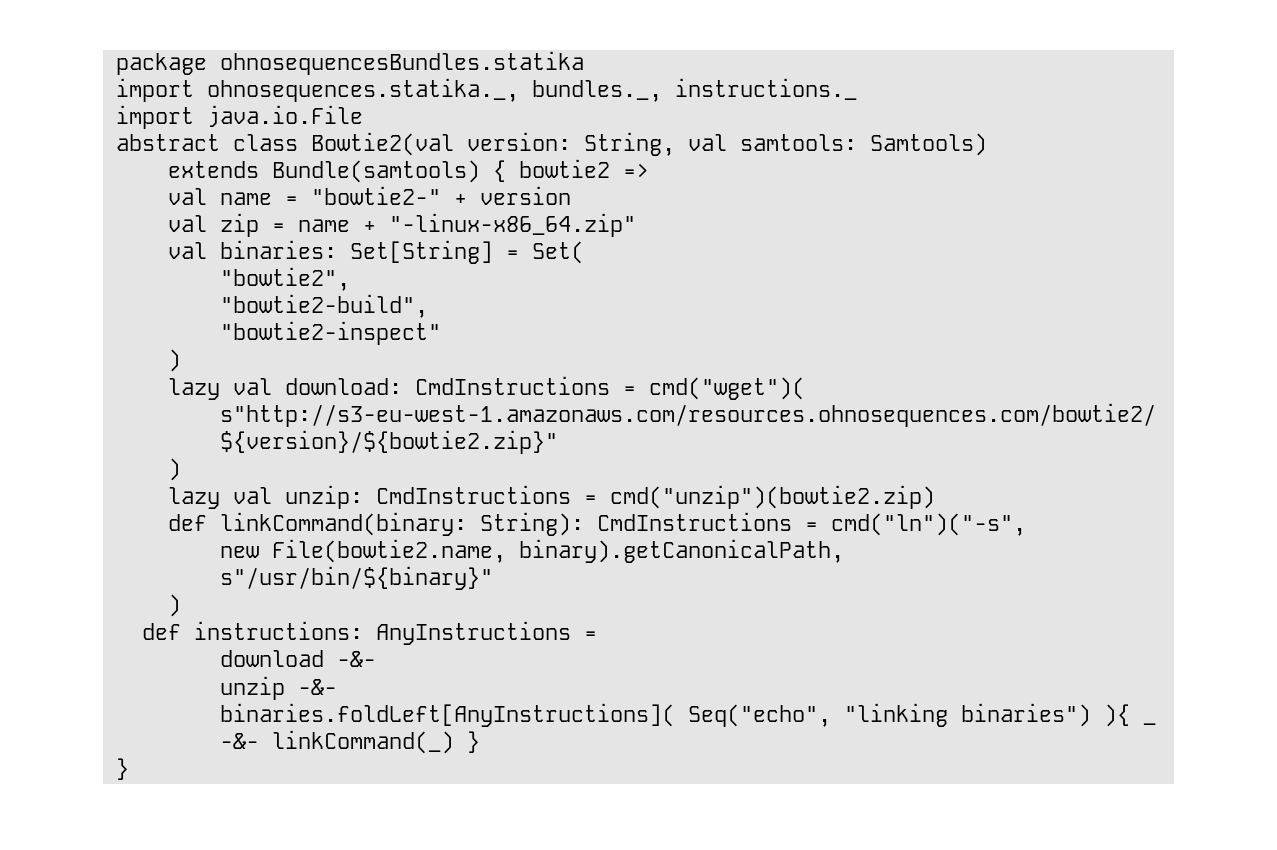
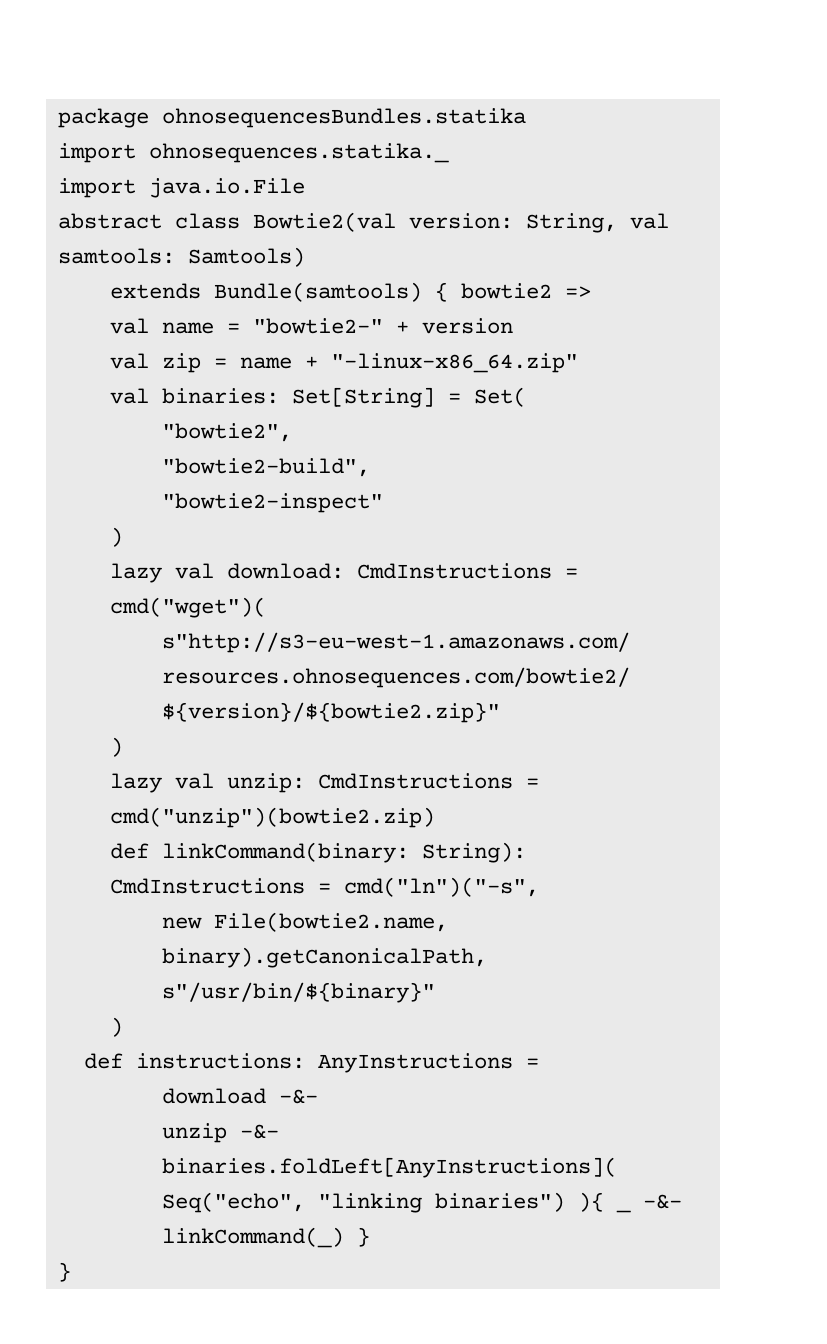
- import ohnosequences.statika._, bundles._, instructions._
+ import ohnosequences.statika._

